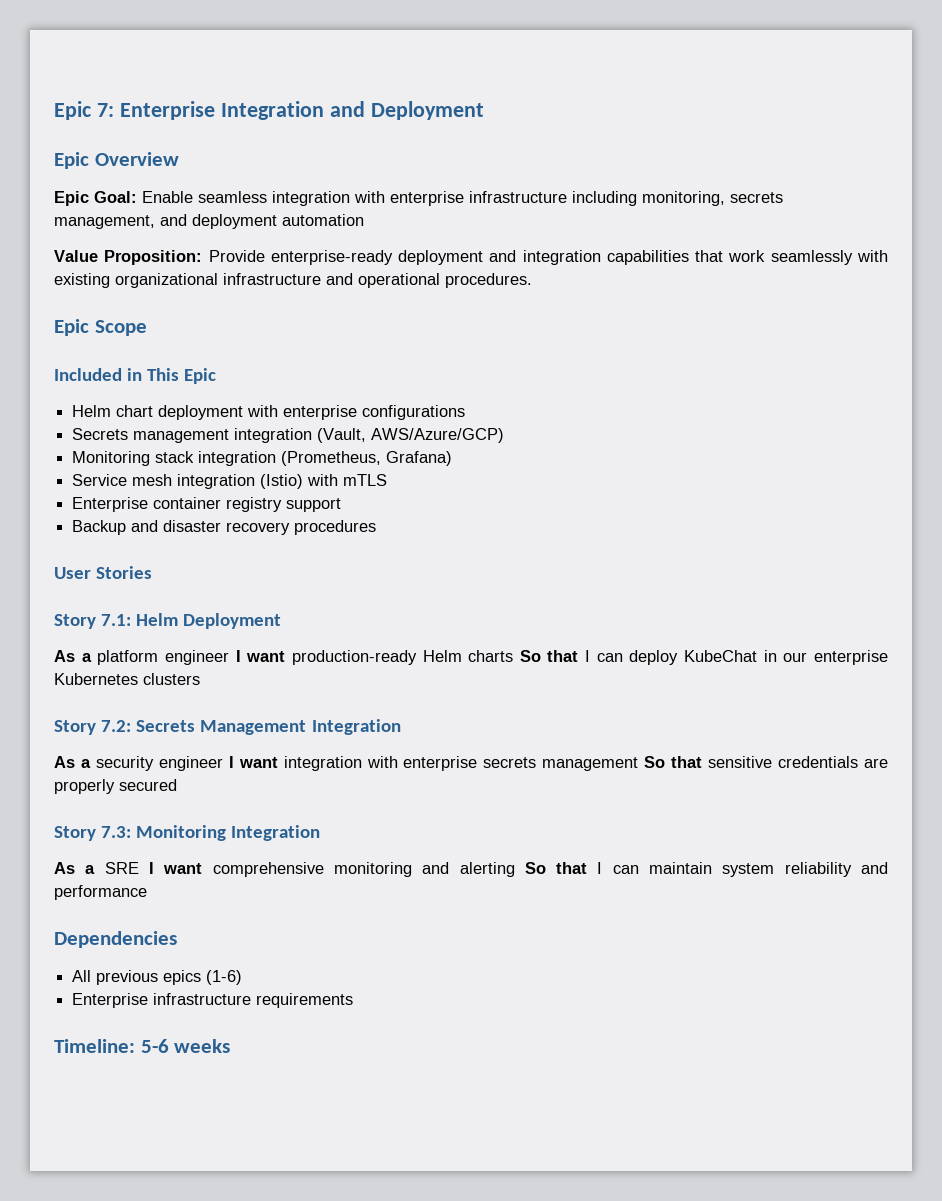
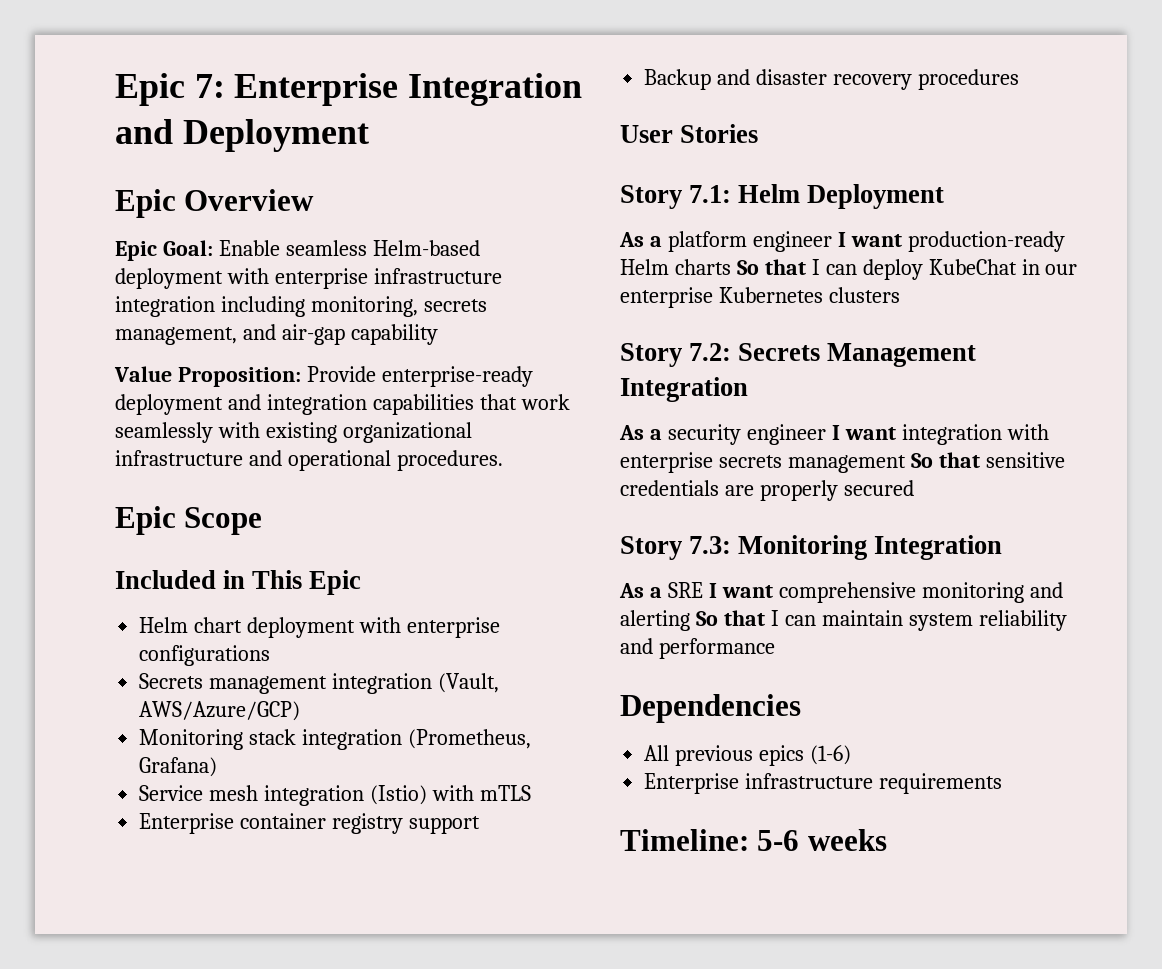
- Epic Goal: Enable seamless integration with enterprise infrastructure including monitoring, secrets management, and deployment automation
+ Epic Goal: Enable seamless Helm-based deployment with enterprise infrastructure integration including monitoring, secrets management, and air-gap capability

